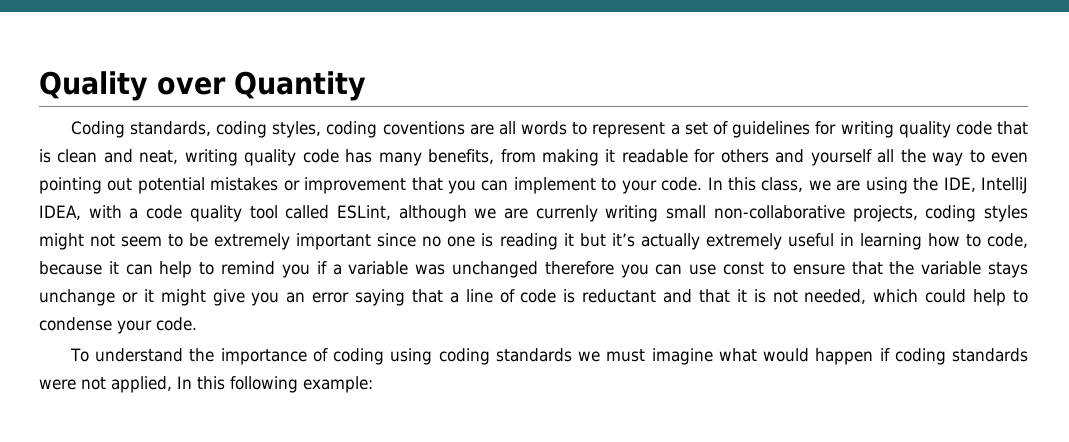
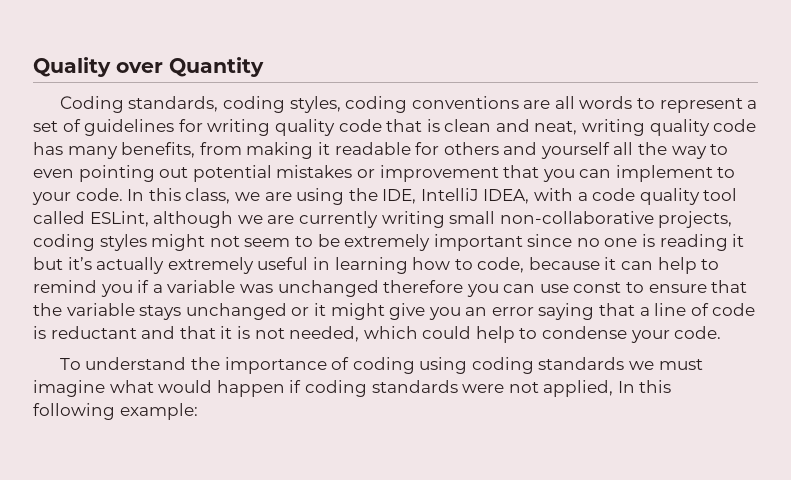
- Coding standards, coding styles, coding coventions are all words to represent a set of guidelines for writing quality code that is clean and neat, writing quality code has many benefits, from making it readable for others and yourself all the way to even pointing out potential mistakes or improvement that you can implement to your code.
+ Coding standards, coding styles, coding conventions are all words to represent a set of guidelines for writing quality code that is clean and neat, writing quality code has many benefits, from making it readable for others and yourself all the way to even pointing out potential mistakes or improvement that you can implement to your code.
- In this class, we are using the IDE, IntelliJ IDEA, with a code quality tool called ESLint, although we are currenly writing small non-collaborative projects, coding styles might not seem to be extremely important since no one is reading it but it’s actually extremely useful in learning how to code, because it can help to remind you if a variable was unchanged therefore you can use const to ensure that the variable stays unchange or it might give you an error saying that a line of code is reductant and that it is not needed, which could help to condense your code.
+ In this class, we are using the IDE, IntelliJ IDEA, with a code quality tool called ESLint, although we are currently writing small non-collaborative projects, coding styles might not seem to be extremely important since no one is reading it but it’s actually extremely useful in learning how to code, because it can help to remind you if a variable was unchanged therefore you can use const to ensure that the variable stays unchanged or it might give you an error saying that a line of code is reductant and that it is not needed, which could help to condense your code.

